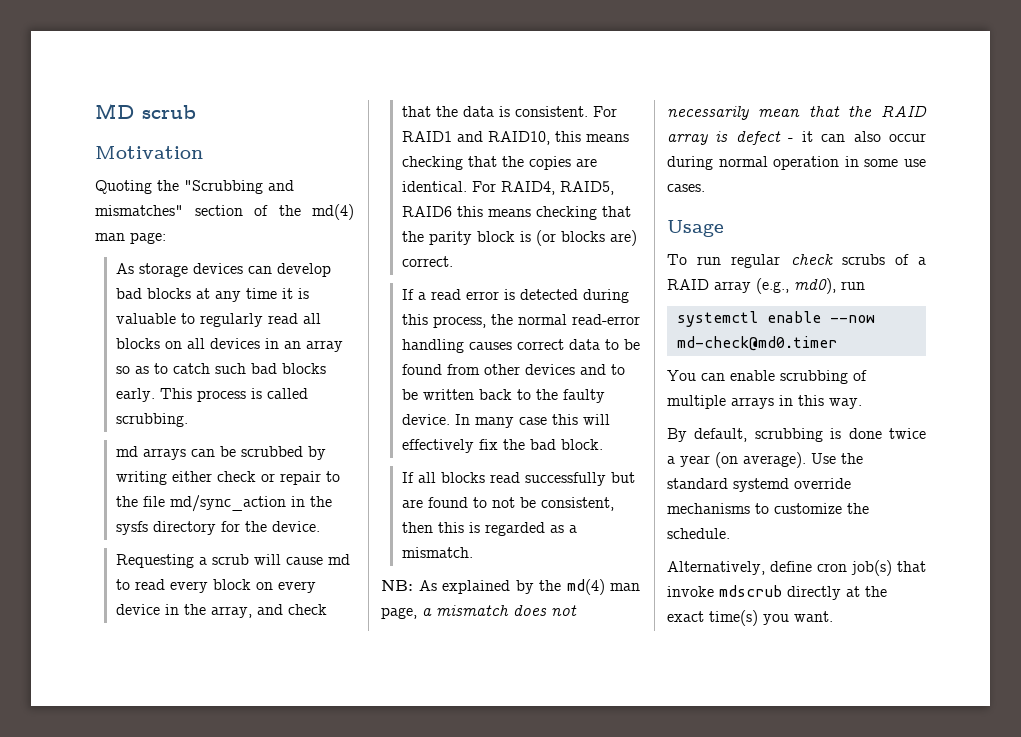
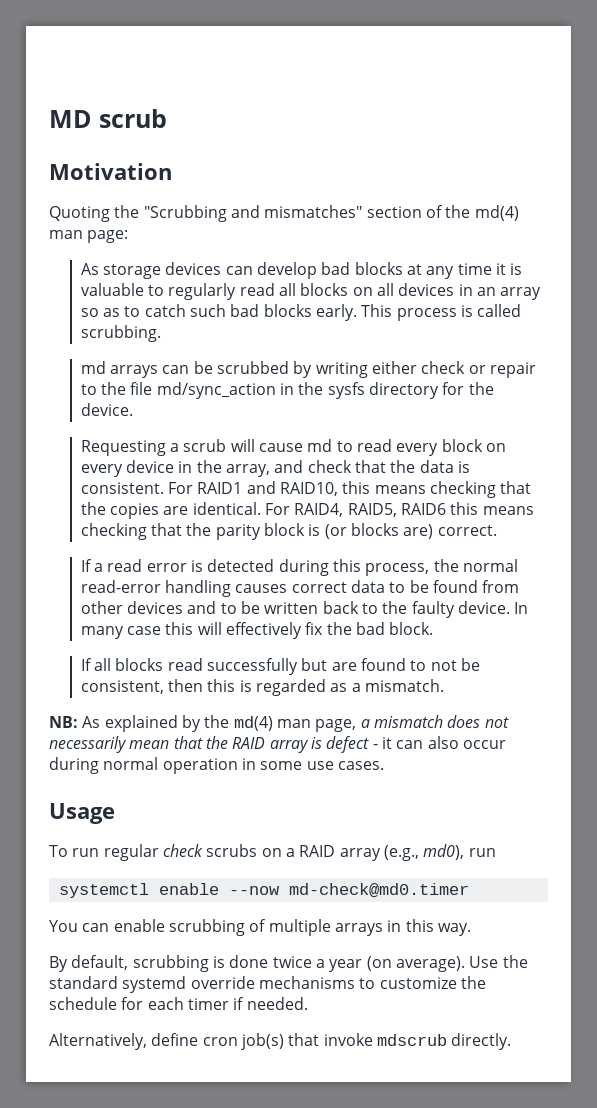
- To run regular check scrubs of a RAID array (e.g., md0), run
+ To run regular check scrubs on a RAID array (e.g., md0), run
- Use the standard systemd override mechanisms to customize the schedule.
+ Use the standard systemd override mechanisms to customize the schedule for each timer if needed.
- Alternatively, define cron job(s) that invoke mdscrub directly at the exact time(s) you want.
+ Alternatively, define cron job(s) that invoke mdscrub directly.

